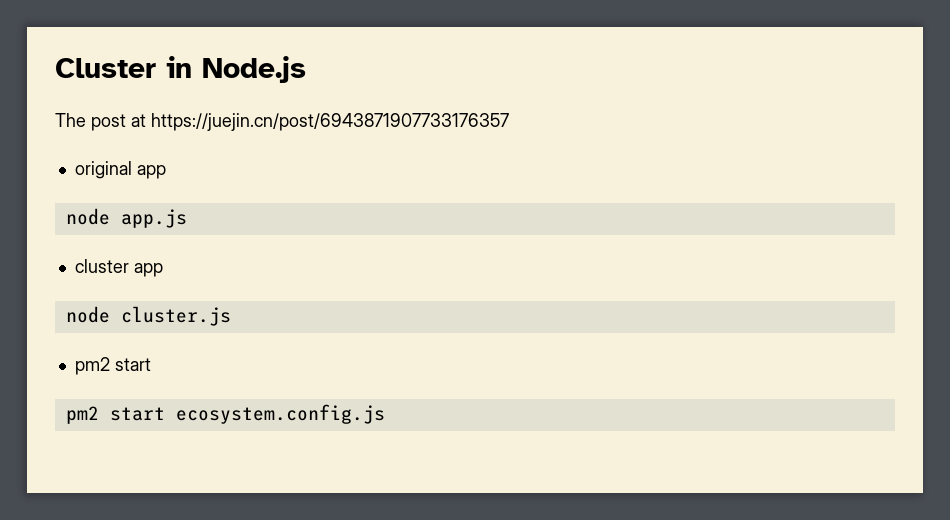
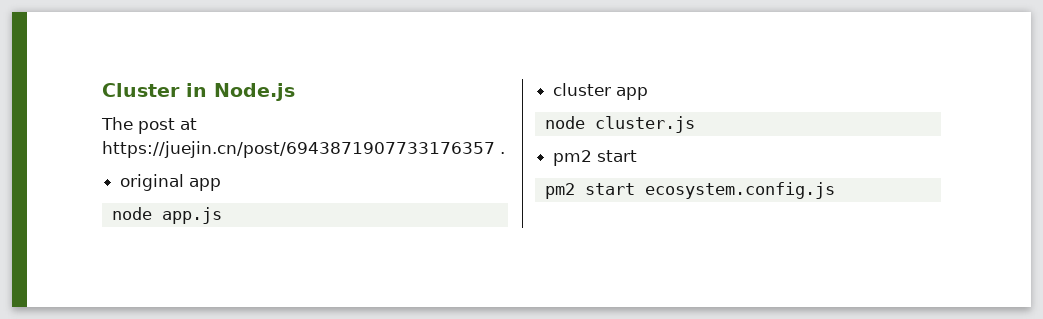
- The post at https://juejin.cn/post/6943871907733176357
+ The post at https://juejin.cn/post/6943871907733176357 .

